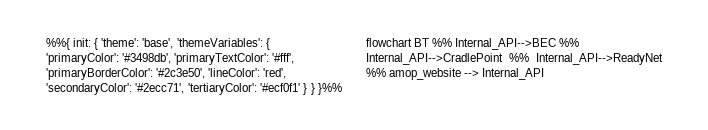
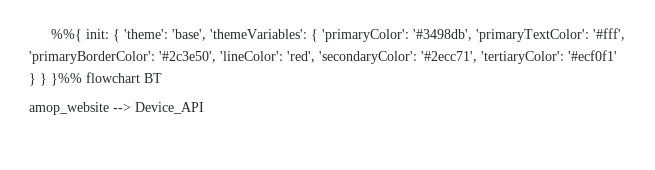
- %%{ init: { 'theme': 'base', 'themeVariables': { 'primaryColor': '#3498db', 'primaryTextColor': '#fff', 'primaryBorderColor': '#2c3e50', 'lineColor': 'red', 'secondaryColor': '#2ecc71', 'tertiaryColor': '#ecf0f1' } } }%% flowchart BT %% Internal_API-->BEC %% Internal_API-->CradlePoint %% Internal_API-->ReadyNet %% amop_website --> Internal_API
+ %%{ init: { 'theme': 'base', 'themeVariables': { 'primaryColor': '#3498db', 'primaryTextColor': '#fff', 'primaryBorderColor': '#2c3e50', 'lineColor': 'red', 'secondaryColor': '#2ecc71', 'tertiaryColor': '#ecf0f1' } } }%% flowchart BT
+ amop_website --> Device_API

